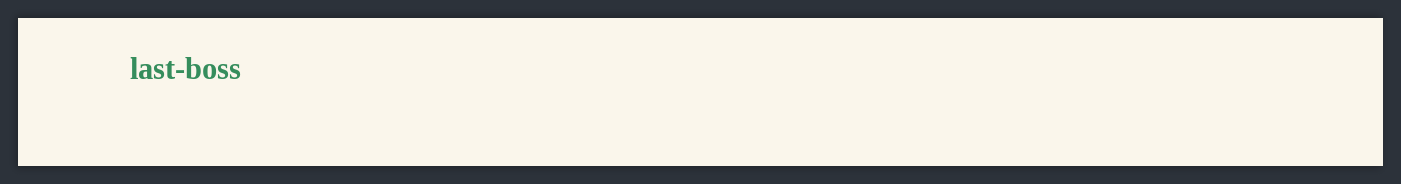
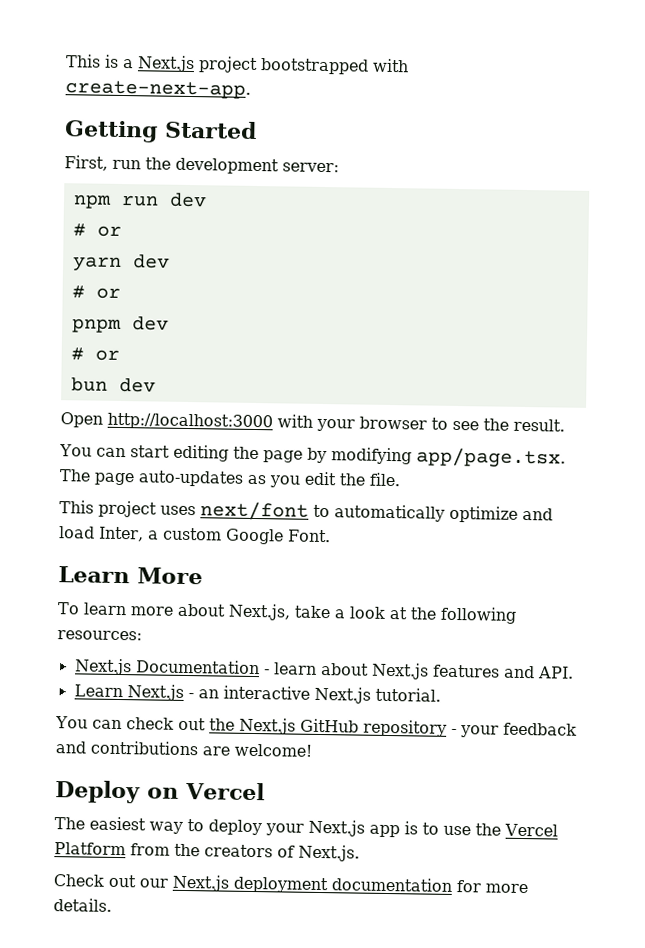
- last-boss
+ This is a Next.js project bootstrapped with create-next-app.
+ Getting Started
+ First, run the development server:
+ npm run dev
+ # or
+ yarn dev
+ # or
+ pnpm dev
+ # or
+ bun dev
+ Open http://localhost:3000 with your browser to see the result.
+ You can start editing the page by modifying app/page.tsx. The page auto-updates as you edit the file.
+ This project uses next/font to automatically optimize and load Inter, a custom Google Font.
+ Learn More
+ To learn more about Next.js, take a look at the following resources:
+ Next.js Documentation - learn about Next.js features and API.
+ Learn Next.js - an interactive Next.js tutorial.
+ You can check out the Next.js GitHub repository - your feedback and contributions are welcome!
+ Deploy on Vercel
+ The easiest way to deploy your Next.js app is to use the Vercel Platform from the creators of Next.js.
+ Check out our Next.js deployment documentation for more details.

